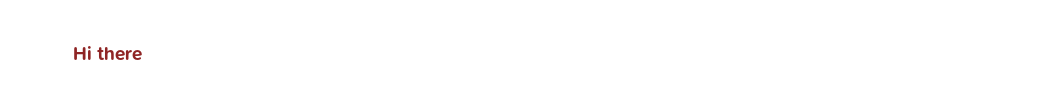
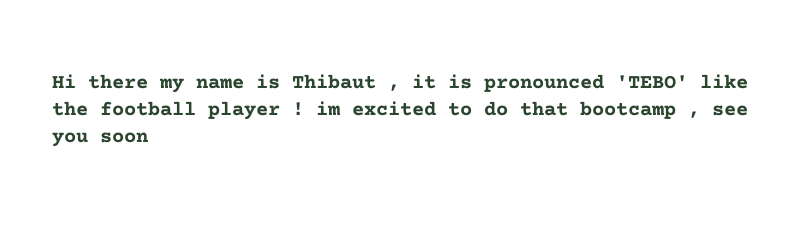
- Hi there
+ Hi there my name is Thibaut , it is pronounced 'TEBO' like the football player ! im excited to do that bootcamp , see you soon

